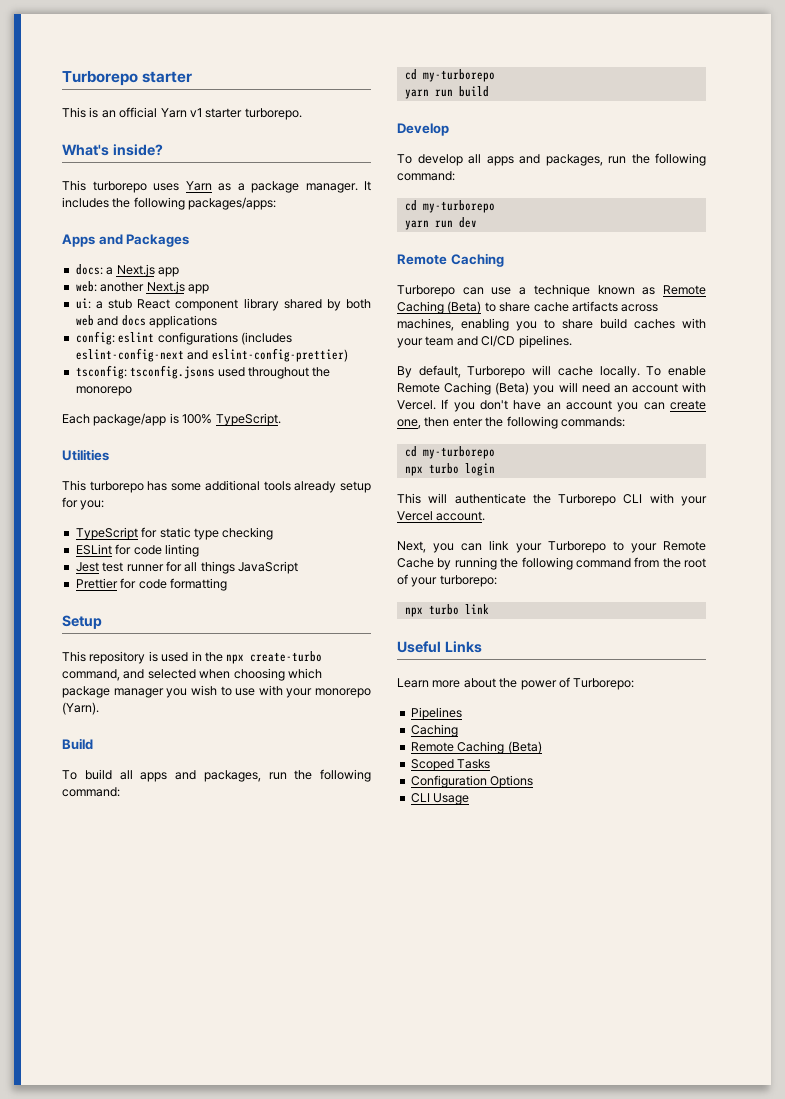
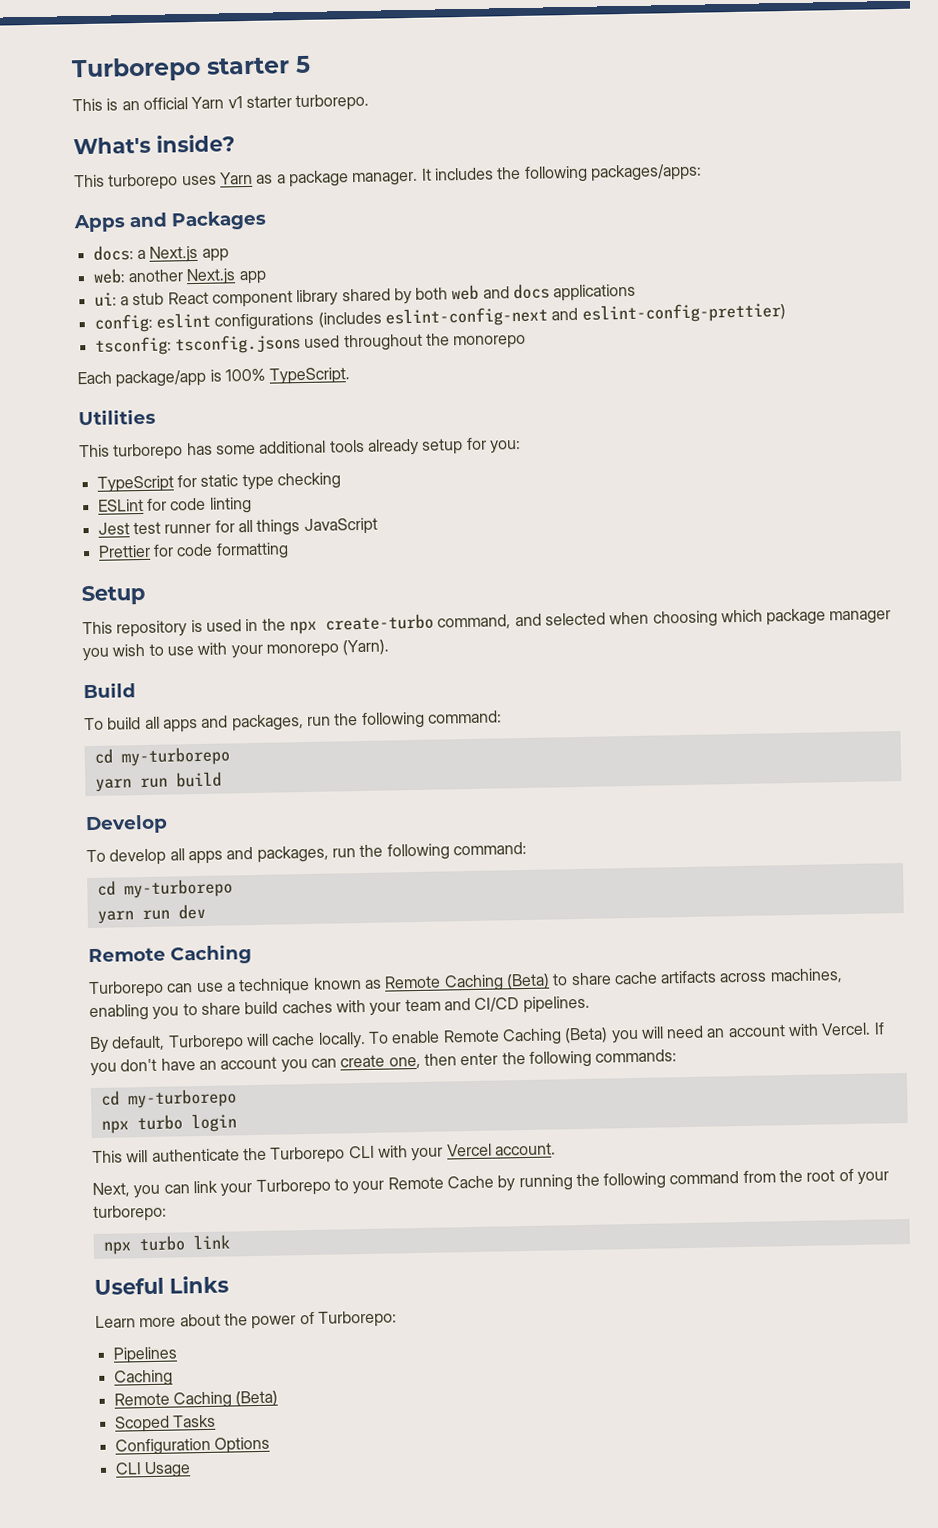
- Turborepo starter
+ Turborepo starter 5

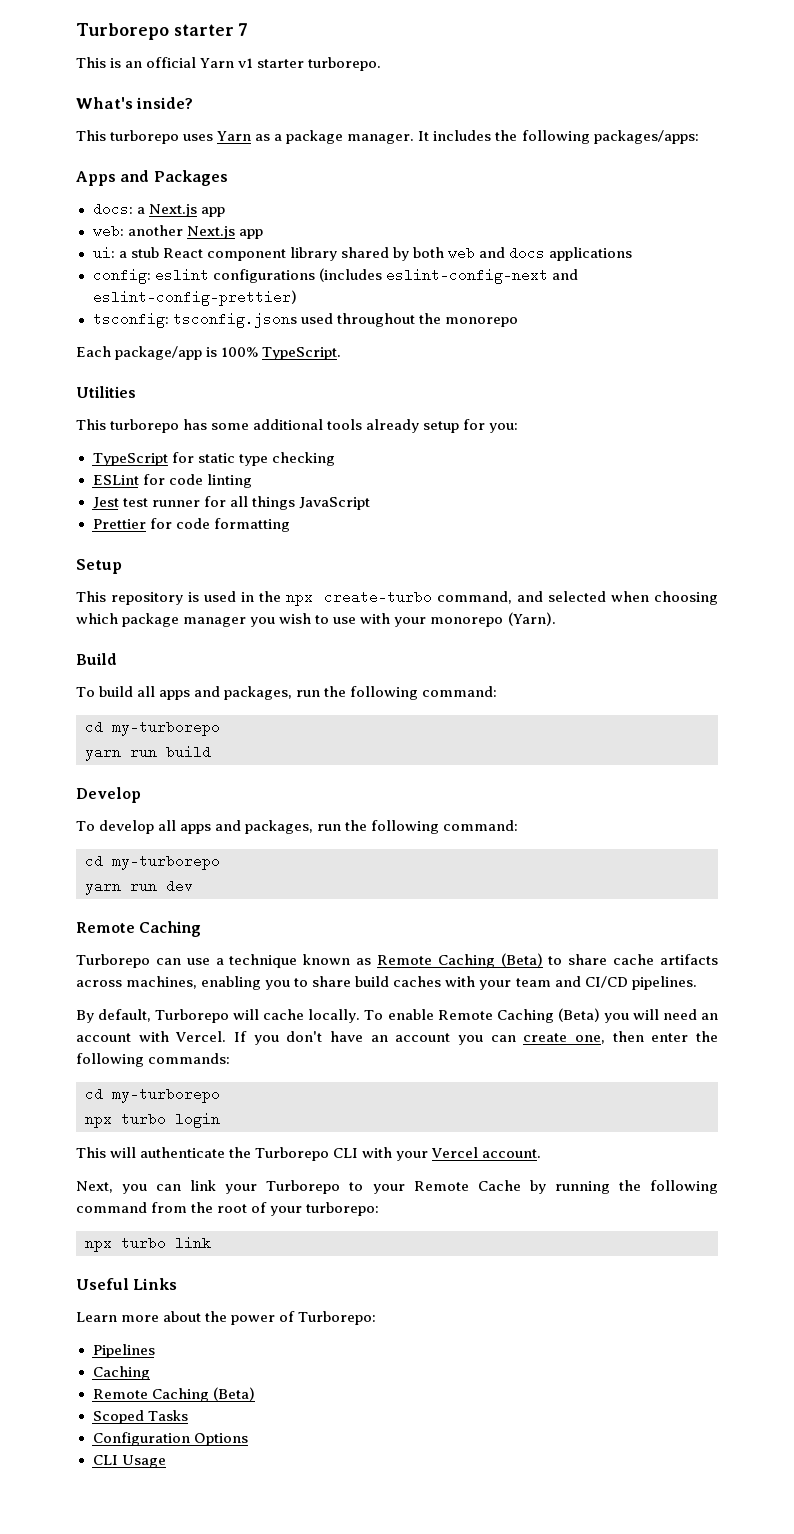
- Turborepo starter 5
+ Turborepo starter 7

